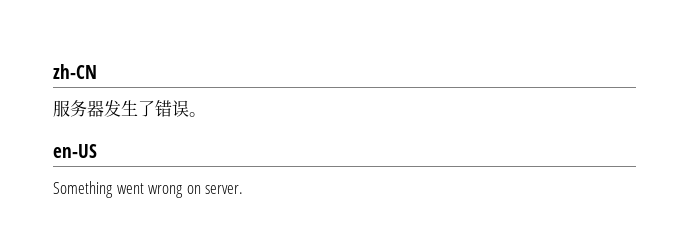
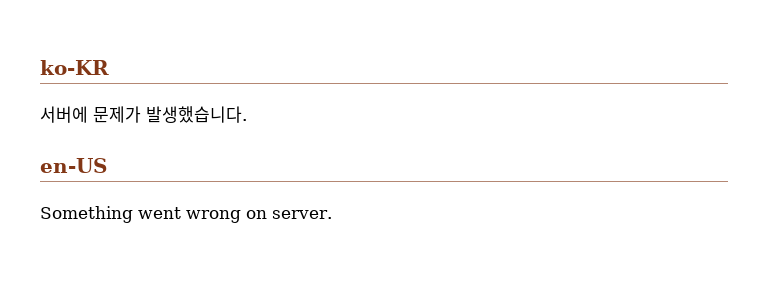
- zh-CN
- 服务器发生了错误。
+ ko-KR
+ 서버에 문제가 발생했습니다.

